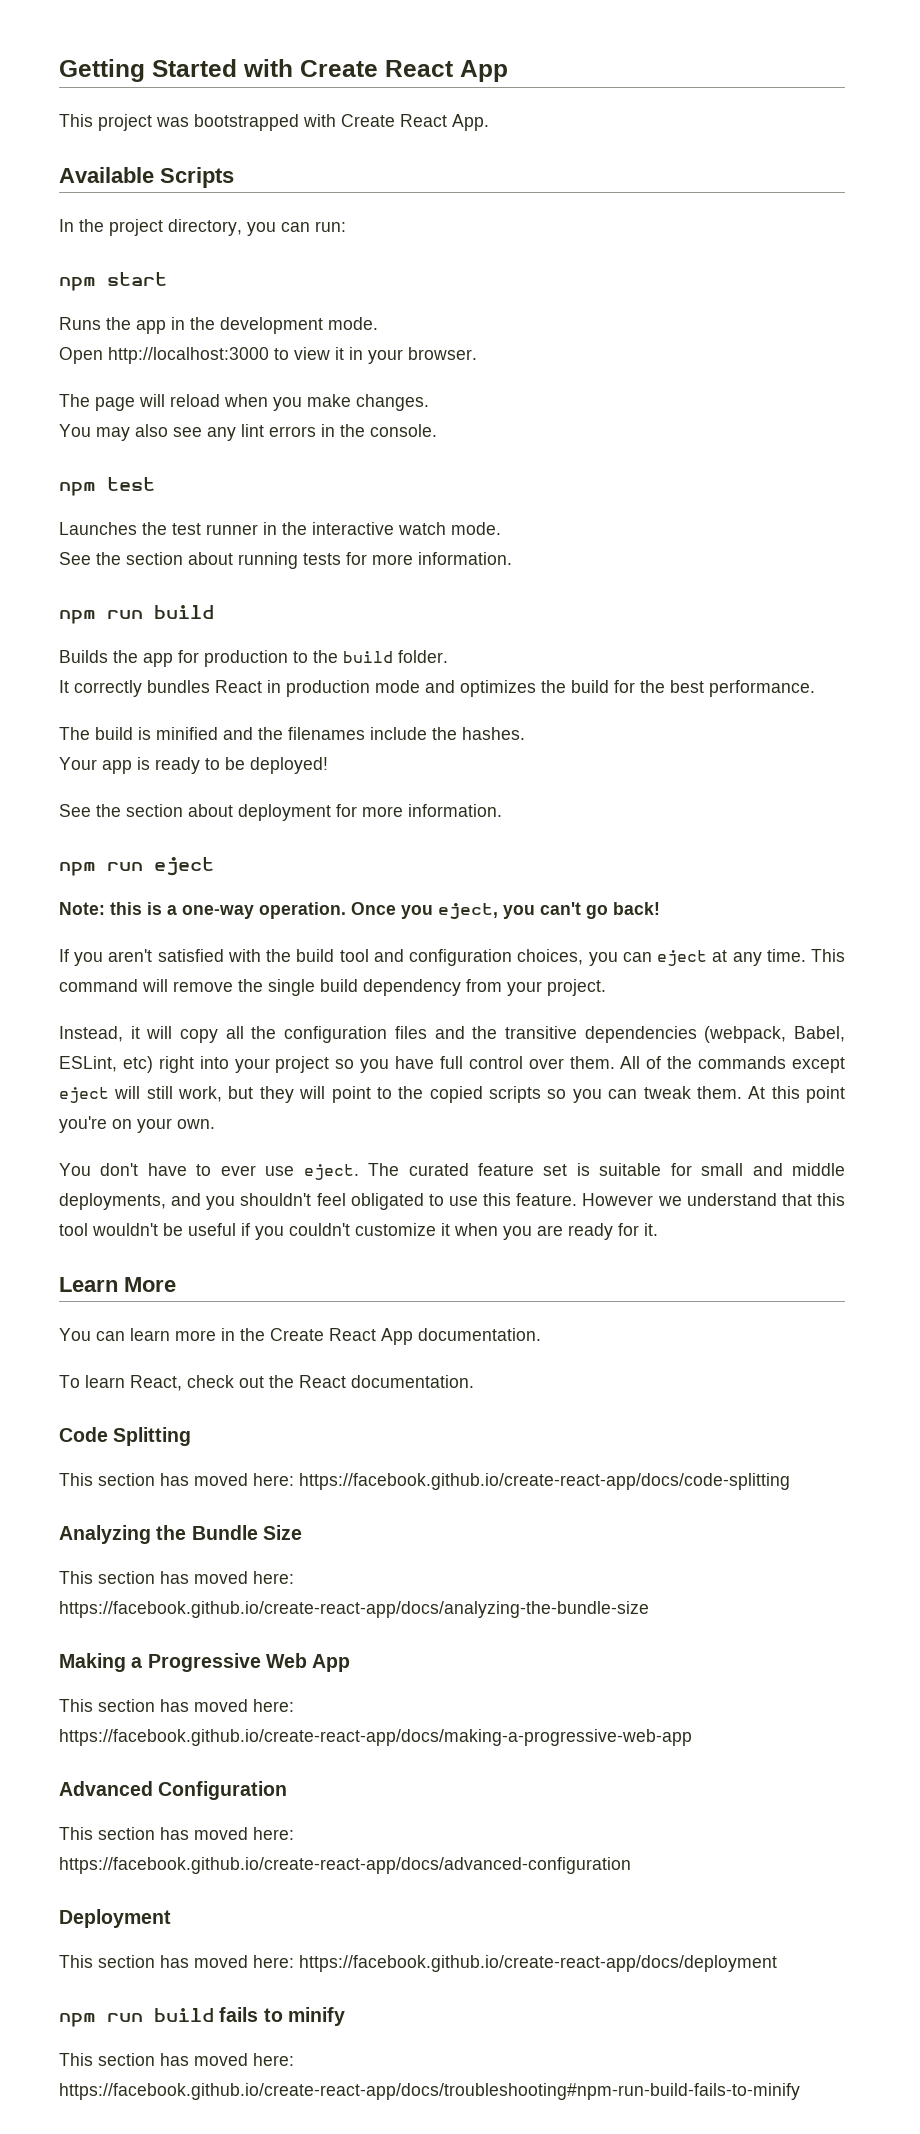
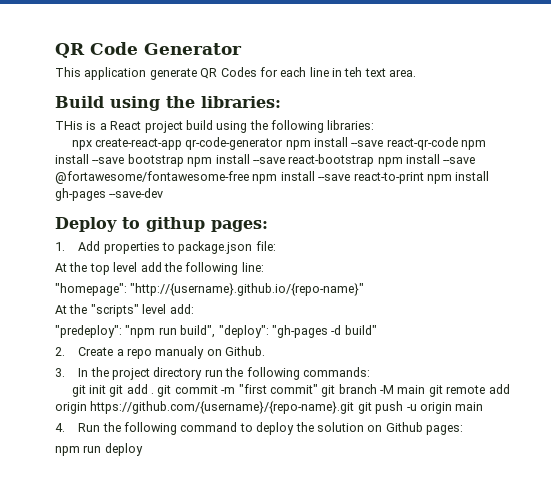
- Getting Started with Create React App
- This project was bootstrapped with Create React App.
- Available Scripts
- In the project directory, you can run:
- npm start
- Runs the app in the development mode.
- Open http://localhost:3000 to view it in your browser.
- The page will reload when you make changes.
- You may also see any lint errors in the console.
- npm test
- Launches the test runner in the interactive watch mode.
- See the section about running tests for more information.
- npm run build
- Builds the app for production to the build folder.
- It correctly bundles React in production mode and optimizes the build for the best performance.
- The build is minified and the filenames include the hashes.
- Your app is ready to be deployed!
- See the section about deployment for more information.
- npm run eject
- Note: this is a one-way operation. Once you eject, you can't go back!
- If you aren't satisfied with the build tool and configuration choices, you can eject at any time. This command will remove the single build dependency from your project.
- Instead, it will copy all the configuration files and the transitive dependencies (webpack, Babel, ESLint, etc) right into your project so you have full control over them. All of the commands except eject will still work, but they will point to the copied scripts so you can tweak them. At this point you're on your own.
- You don't have to ever use eject. The curated feature set is suitable for small and middle deployments, and you shouldn't feel obligated to use this feature. However we understand that this tool wouldn't be useful if you couldn't customize it when you are ready for it.
- Learn More
- You can learn more in the Create React App documentation.
- To learn React, check out the React documentation.
- Code Splitting
- This section has moved here: https://facebook.github.io/create-react-app/docs/code-splitting
- Analyzing the Bundle Size
- This section has moved here: https://facebook.github.io/create-react-app/docs/analyzing-the-bundle-size
- Making a Progressive Web App
- This section has moved here: https://facebook.github.io/create-react-app/docs/making-a-progressive-web-app
- Advanced Configuration
- This section has moved here: https://facebook.github.io/create-react-app/docs/advanced-configuration
- Deployment
- This section has moved here: https://facebook.github.io/create-react-app/docs/deployment
- npm run build fails to minify
- This section has moved here: https://facebook.github.io/create-react-app/docs/troubleshooting#npm-run-build-fails-to-minify
+ QR Code Generator
+ This application generate QR Codes for each line in teh text area.
+ Build using the libraries:
+ THis is a React project build using the following libraries:
+ npx create-react-app qr-code-generator npm install --save react-qr-code npm install --save bootstrap npm install --save react-bootstrap npm install --save @fortawesome/fontawesome-free npm install --save react-to-print npm install gh-pages --save-dev
+ Deploy to githup pages:
+ 1. Add properties to package.json file:
+ At the top level add the following line:
+ "homepage": "http://{username}.github.io/{repo-name}"
+ At the "scripts" level add:
+ "predeploy": "npm run build", "deploy": "gh-pages -d build"
+ 2. Create a repo manualy on Github.
+ 3. In the project directory run the following commands:
+ git init git add . git commit -m "first commit" git branch -M main git remote add origin https://github.com/{username}/{repo-name}.git git push -u origin main
+ 4. Run the following command to deploy the solution on Github pages:
+ npm run deploy

